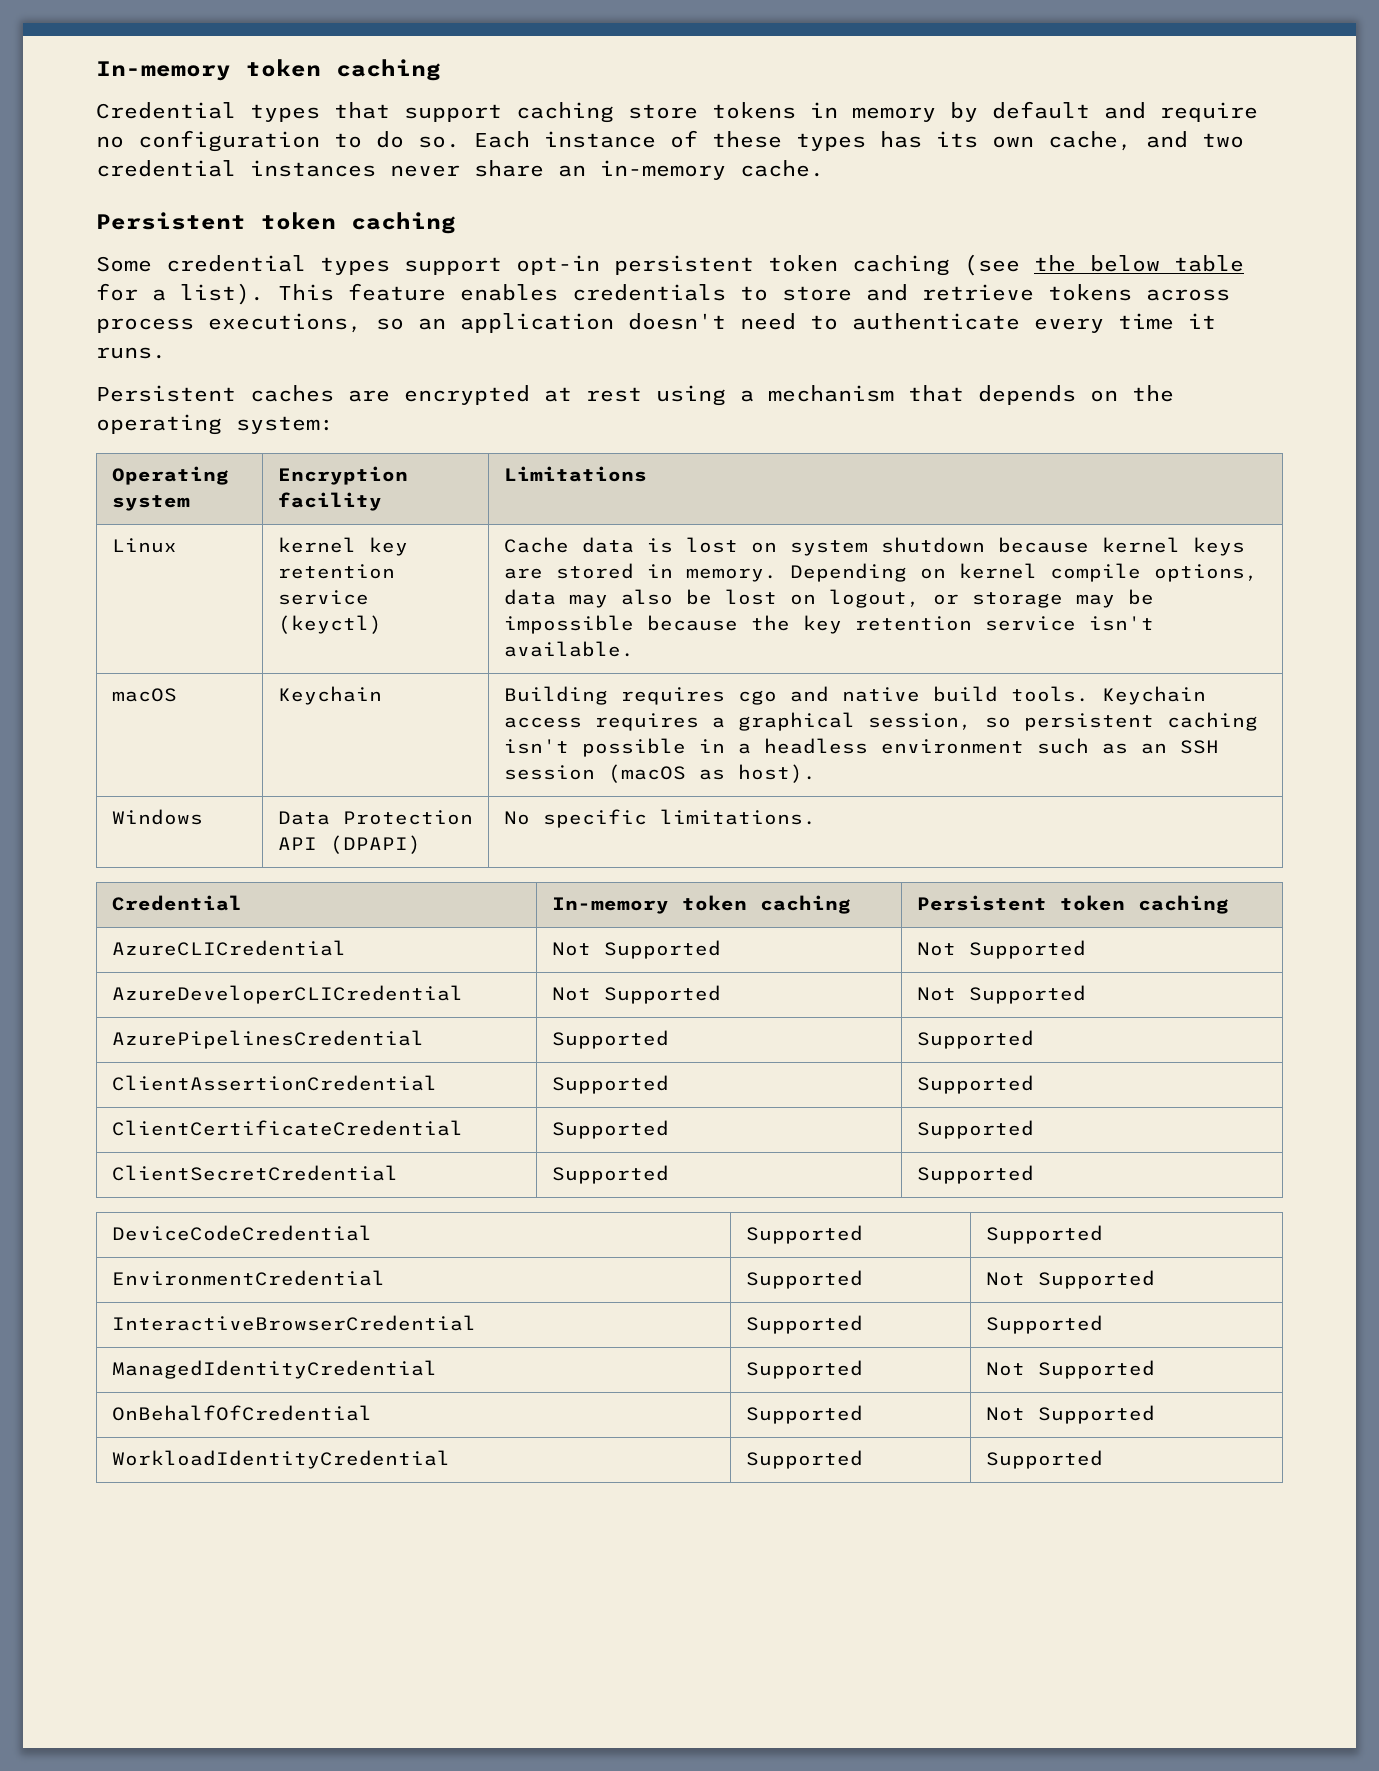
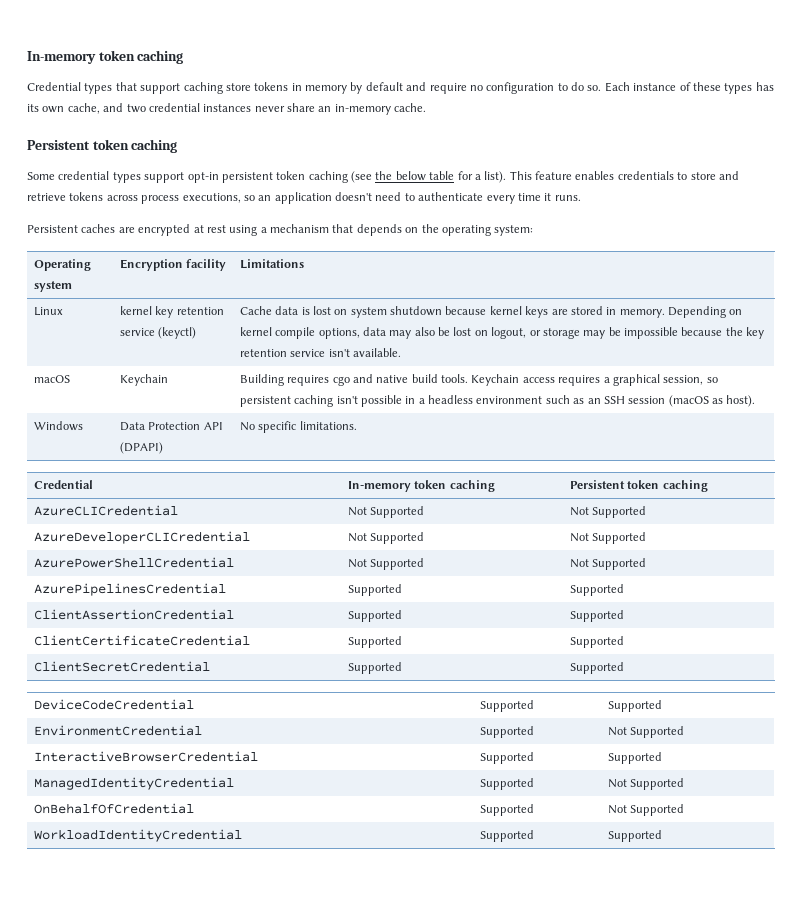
+ AzurePowerShellCredential | Not Supported | Not Supported

